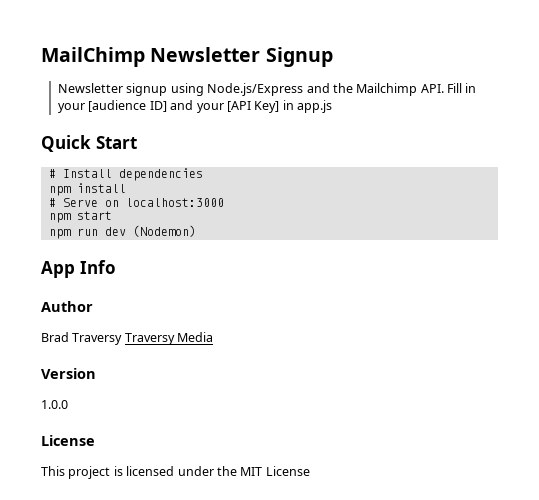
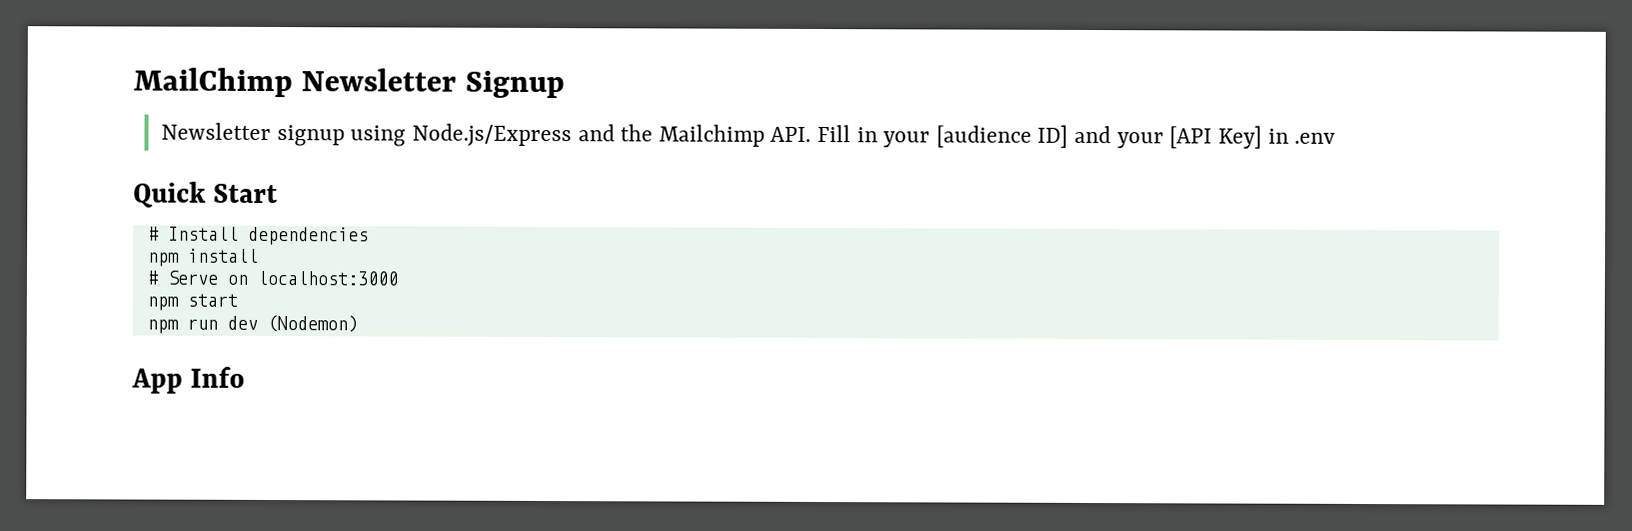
- Newsletter signup using Node.js/Express and the Mailchimp API. Fill in your [audience ID] and your [API Key] in app.js
+ Newsletter signup using Node.js/Express and the Mailchimp API. Fill in your [audience ID] and your [API Key] in .env
- Author
- Brad Traversy Traversy Media
- Version
- 1.0.0
- License
- This project is licensed under the MIT License

